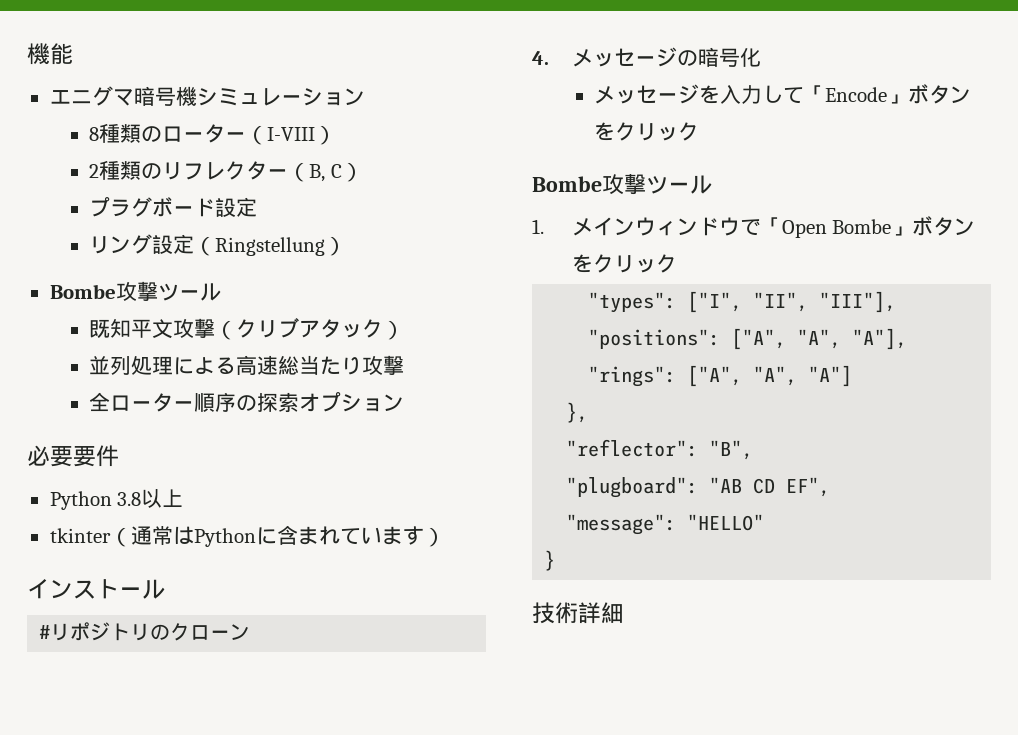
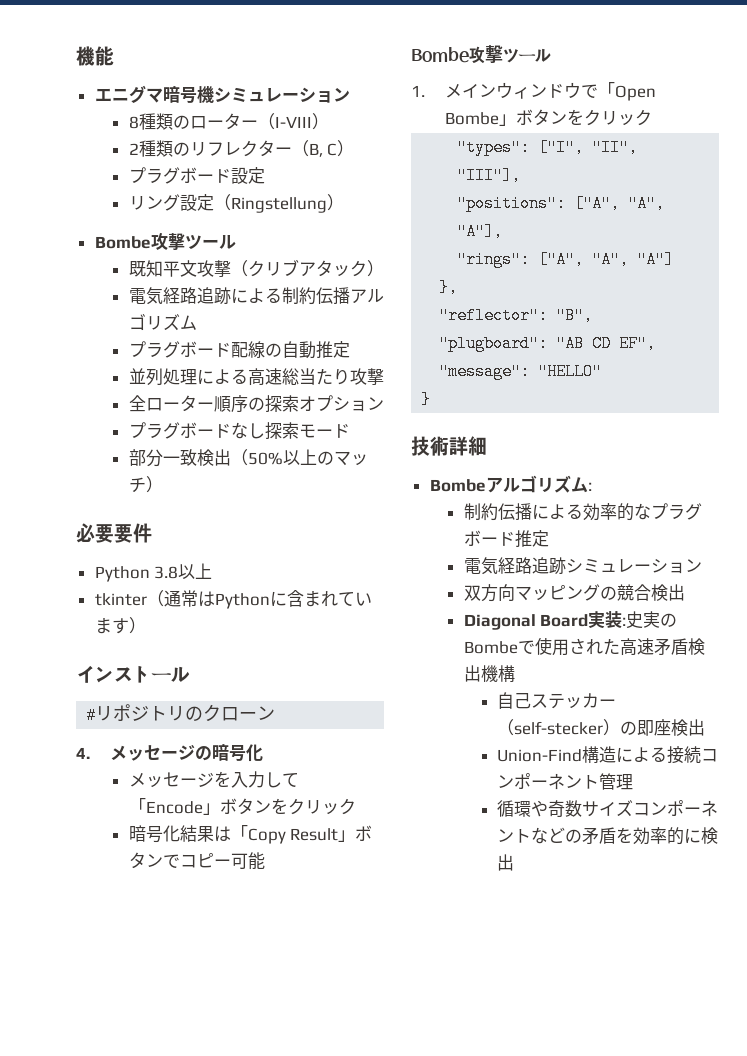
+ 電気経路追跡による制約伝播アルゴリズム
+ プラグボード配線の自動推定
+ プラグボードなし探索モード
+ 部分一致検出（50%以上のマッチ）
+ 暗号化結果は「Copy Result」ボタンでコピー可能
+ Bombeアルゴリズム:
+ 制約伝播による効率的なプラグボード推定
+ 電気経路追跡シミュレーション
+ 双方向マッピングの競合検出
+ Diagonal Board実装:史実のBombeで使用された高速矛盾検出機構
+ 自己ステッカー（self-stecker）の即座検出
+ Union-Find構造による接続コンポーネント管理
+ 循環や奇数サイズコンポーネントなどの矛盾を効率的に検出

